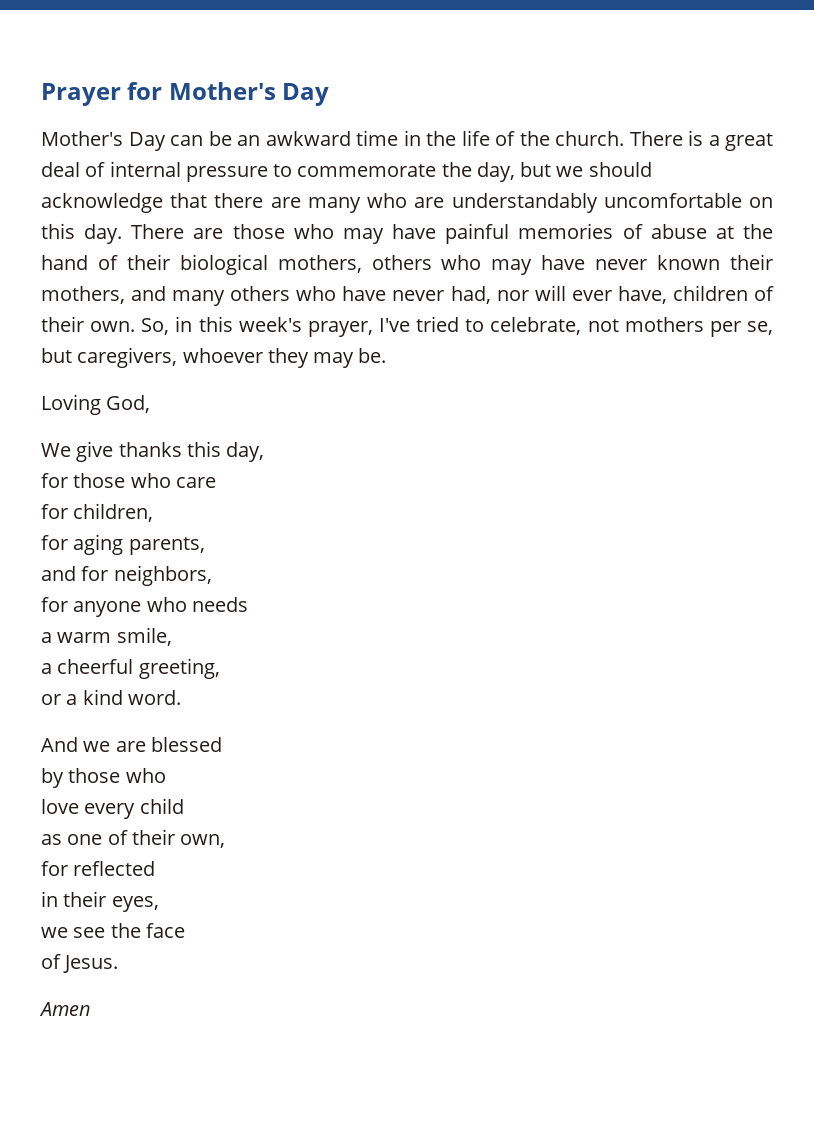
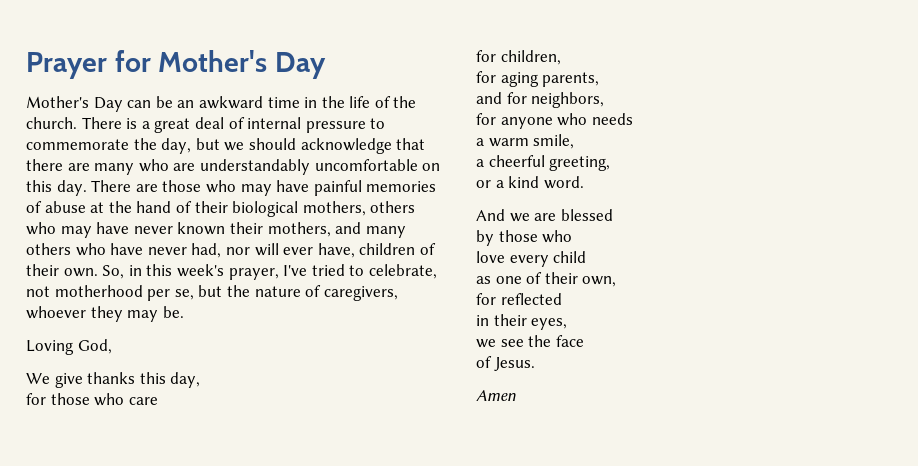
- So, in this week's prayer, I've tried to celebrate, not mothers per se, but caregivers, whoever they may be.
+ So, in this week's prayer, I've tried to celebrate, not motherhood per se, but the nature of caregivers, whoever they may be.

